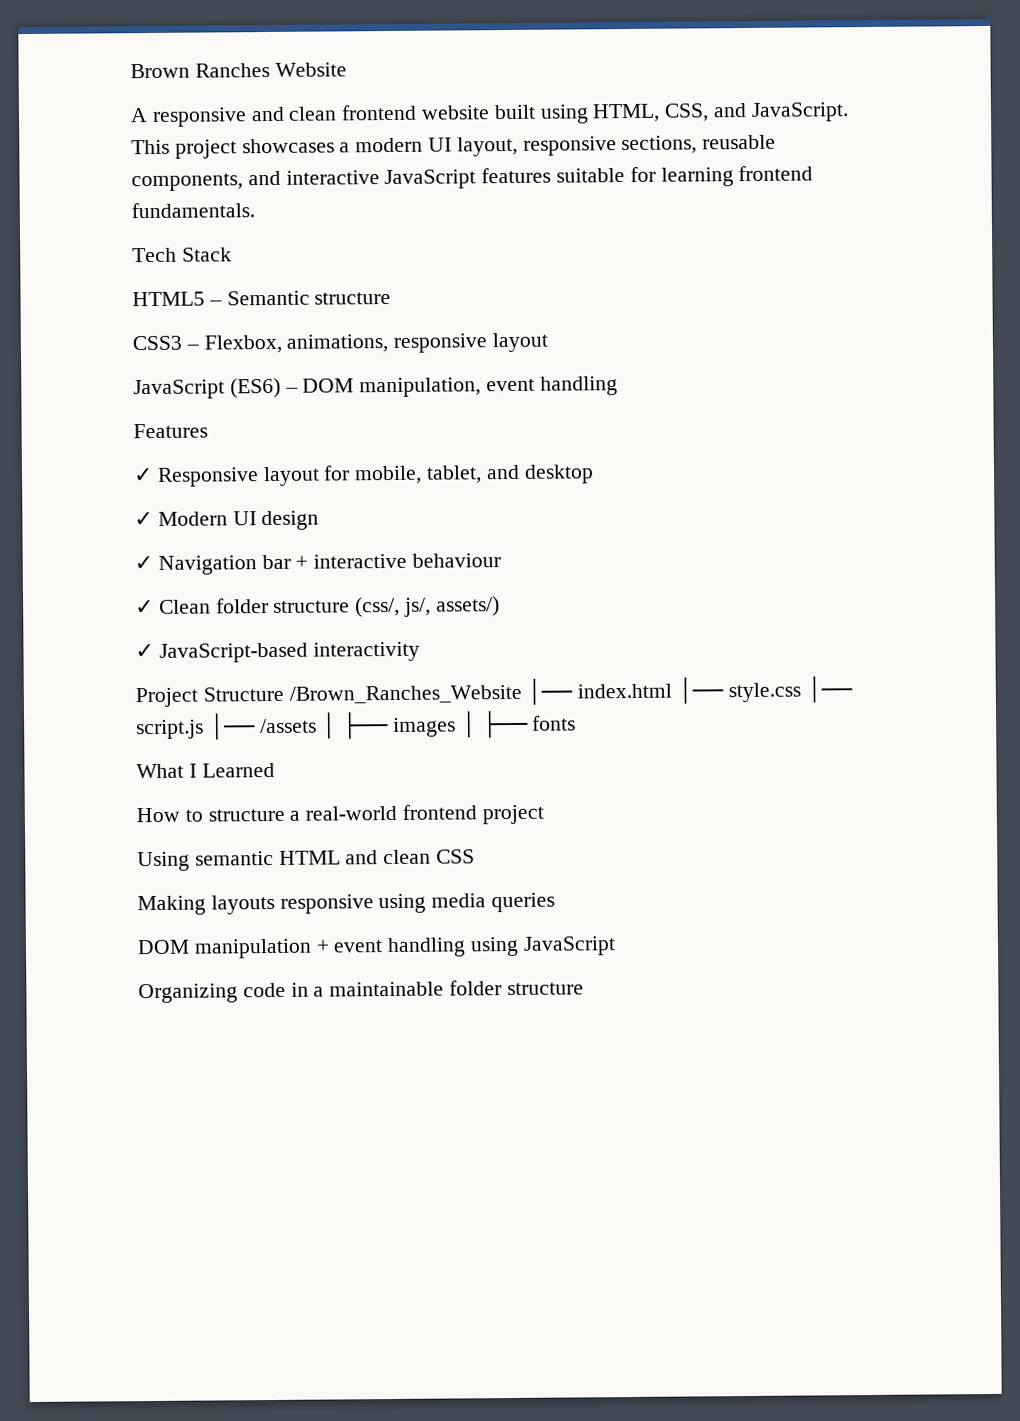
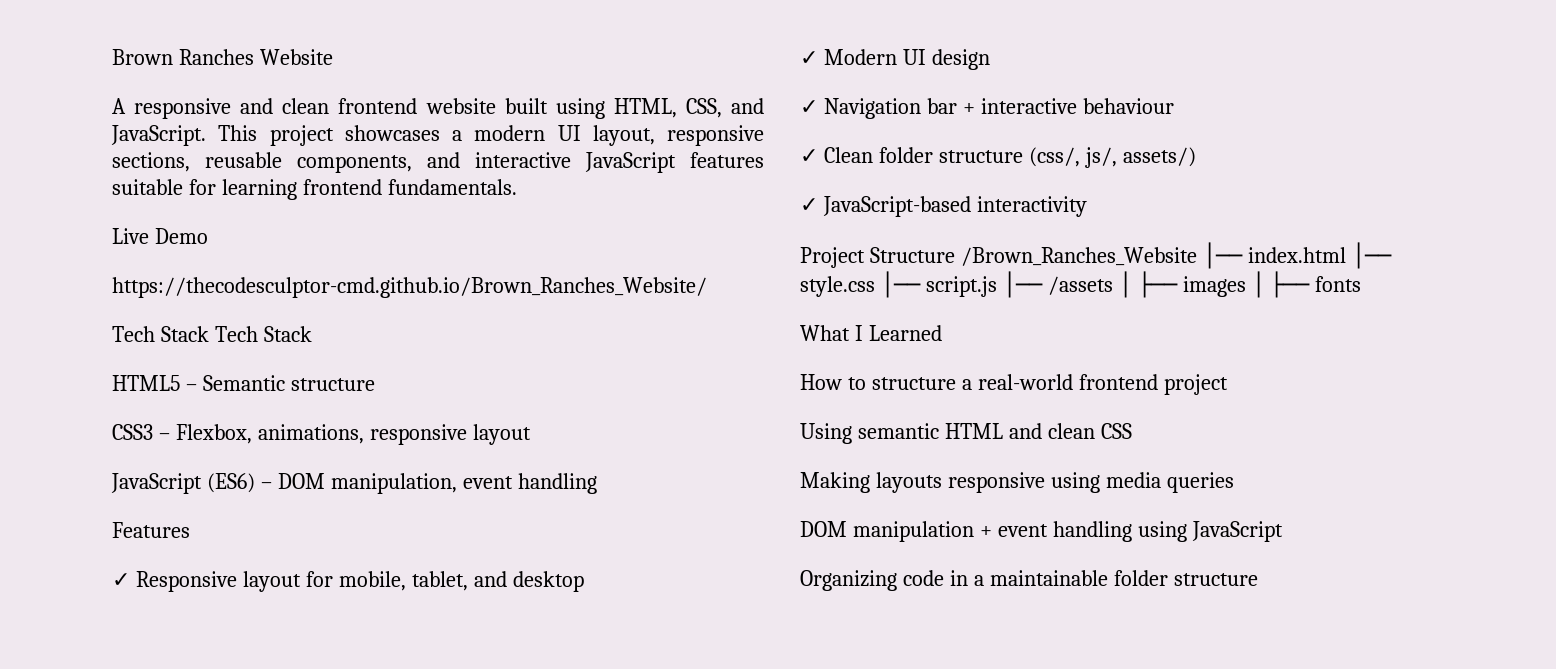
- Tech Stack
+ Live Demo
+ https://thecodesculptor-cmd.github.io/Brown_Ranches_Website/
+ Tech Stack Tech Stack

